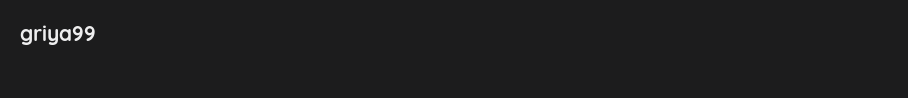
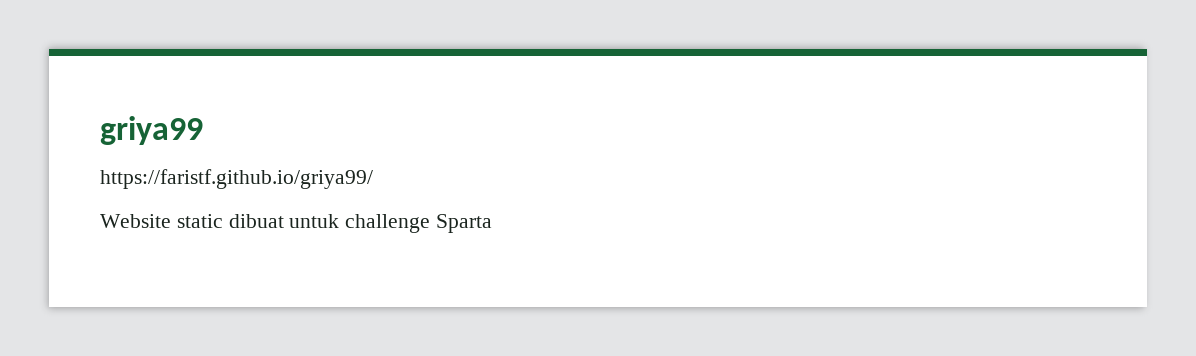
+ https://faristf.github.io/griya99/
+ Website static dibuat untuk challenge Sparta

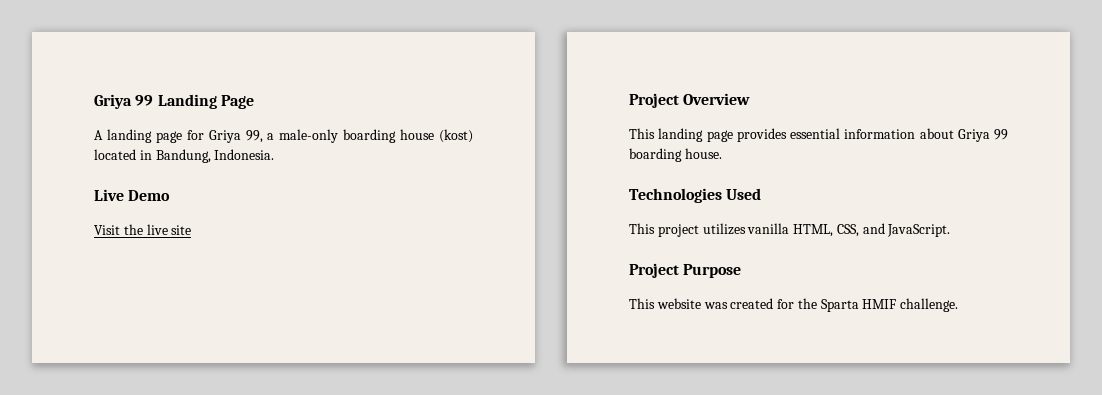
- griya99
- https://faristf.github.io/griya99/
- Website static dibuat untuk challenge Sparta
+ Griya 99 Landing Page
+ A landing page for Griya 99, a male-only boarding house (kost) located in Bandung, Indonesia.
+ Live Demo
+ Visit the live site
+ Project Overview
+ This landing page provides essential information about Griya 99 boarding house.
+ Technologies Used
+ This project utilizes vanilla HTML, CSS, and JavaScript.
+ Project Purpose
+ This website was created for the Sparta HMIF challenge.

